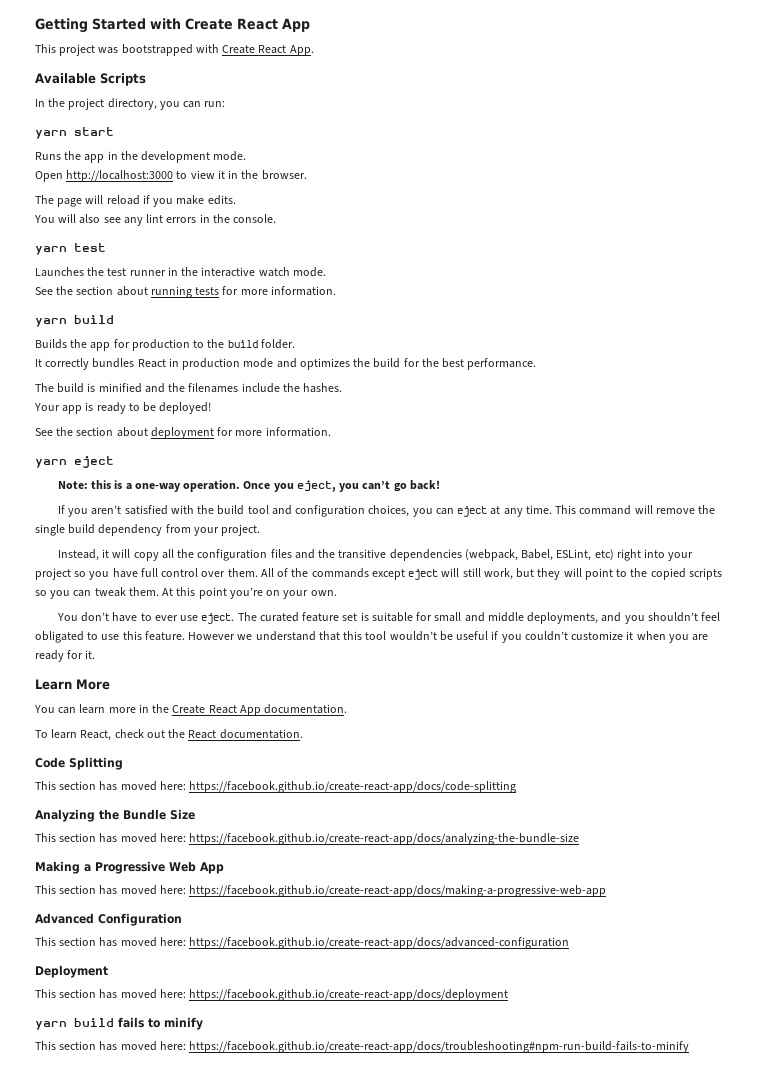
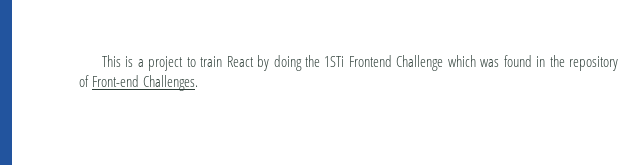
- Getting Started with Create React App
- This project was bootstrapped with Create React App.
- Available Scripts
- In the project directory, you can run:
- yarn start
- Runs the app in the development mode.
- Open http://localhost:3000 to view it in the browser.
- The page will reload if you make edits.
- You will also see any lint errors in the console.
- yarn test
- Launches the test runner in the interactive watch mode.
- See the section about running tests for more information.
- yarn build
- Builds the app for production to the build folder.
- It correctly bundles React in production mode and optimizes the build for the best performance.
- The build is minified and the filenames include the hashes.
- Your app is ready to be deployed!
- See the section about deployment for more information.
- yarn eject
- Note: this is a one-way operation. Once you eject, you can’t go back!
- If you aren’t satisfied with the build tool and configuration choices, you can eject at any time. This command will remove the single build dependency from your project.
- Instead, it will copy all the configuration files and the transitive dependencies (webpack, Babel, ESLint, etc) right into your project so you have full control over them. All of the commands except eject will still work, but they will point to the copied scripts so you can tweak them. At this point you’re on your own.
- You don’t have to ever use eject. The curated feature set is suitable for small and middle deployments, and you shouldn’t feel obligated to use this feature. However we understand that this tool wouldn’t be useful if you couldn’t customize it when you are ready for it.
- Learn More
- You can learn more in the Create React App documentation.
- To learn React, check out the React documentation.
- Code Splitting
- This section has moved here: https://facebook.github.io/create-react-app/docs/code-splitting
- Analyzing the Bundle Size
- This section has moved here: https://facebook.github.io/create-react-app/docs/analyzing-the-bundle-size
- Making a Progressive Web App
- This section has moved here: https://facebook.github.io/create-react-app/docs/making-a-progressive-web-app
- Advanced Configuration
- This section has moved here: https://facebook.github.io/create-react-app/docs/advanced-configuration
- Deployment
- This section has moved here: https://facebook.github.io/create-react-app/docs/deployment
- yarn build fails to minify
- This section has moved here: https://facebook.github.io/create-react-app/docs/troubleshooting#npm-run-build-fails-to-minify
+ This is a project to train React by doing the 1STi Frontend Challenge which was found in the repository of Front-end Challenges.

